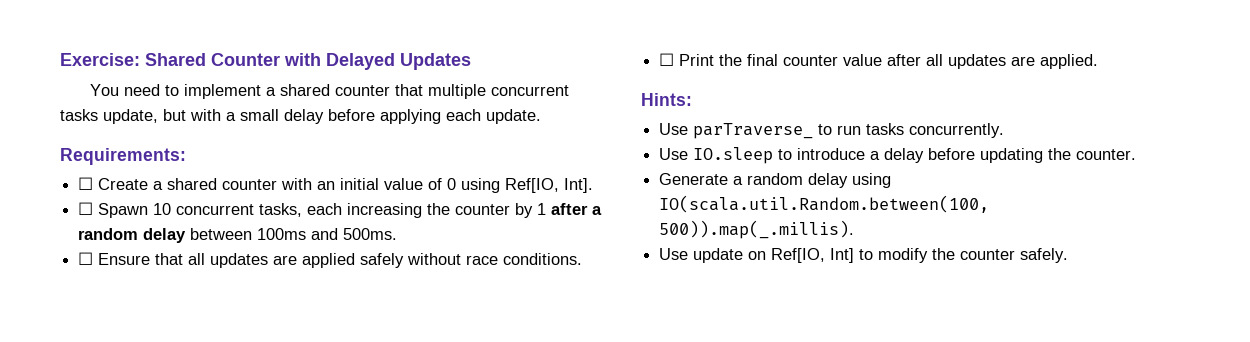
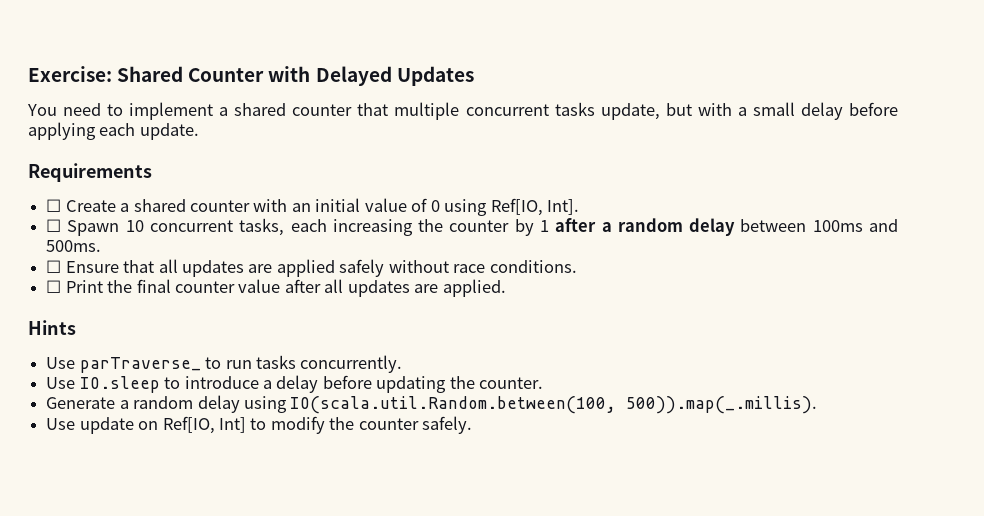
- Requirements:
+ Requirements
- Hints:
+ Hints

